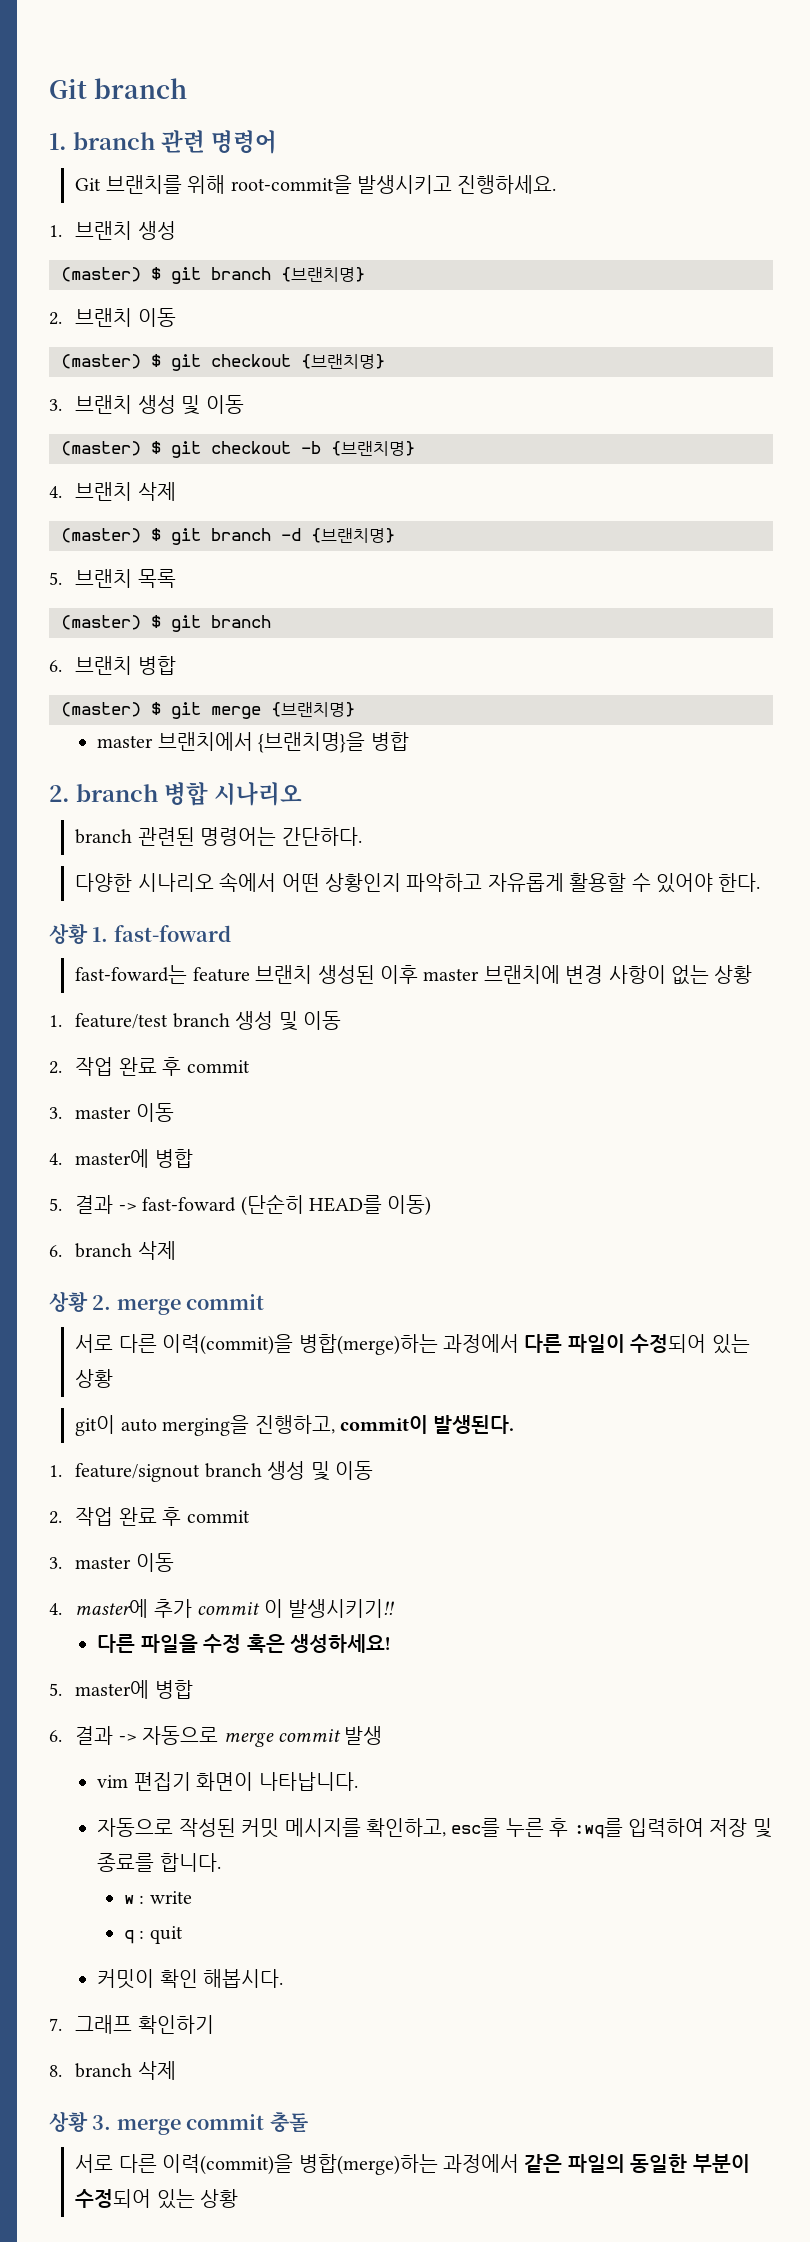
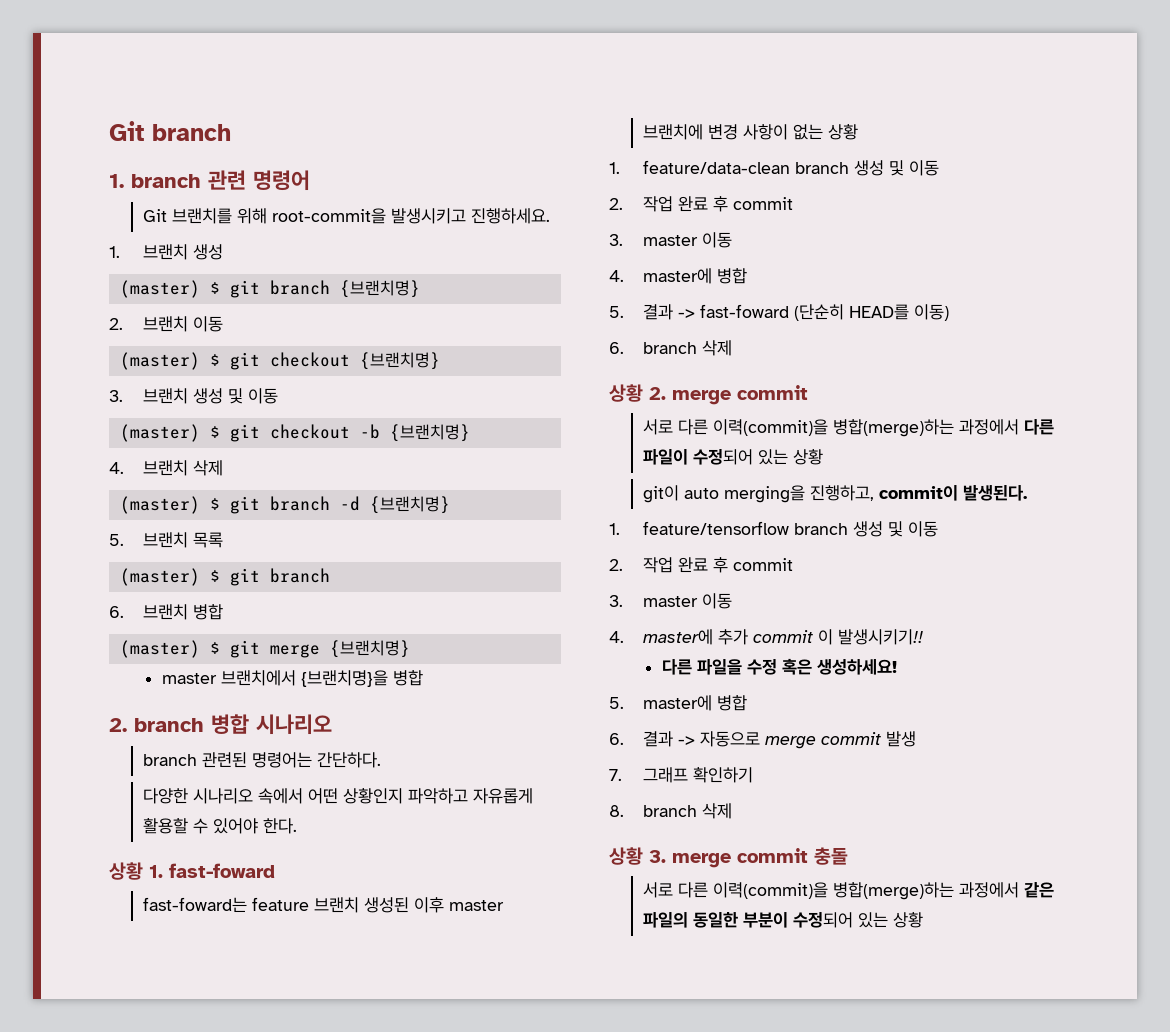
- 1. feature/test branch 생성 및 이동
+ 1. feature/data-clean branch 생성 및 이동
- 1. feature/signout branch 생성 및 이동
+ 1. feature/tensorflow branch 생성 및 이동
- vim 편집기 화면이 나타납니다.
- 자동으로 작성된 커밋 메시지를 확인하고, esc를 누른 후 :wq를 입력하여 저장 및 종료를 합니다.
- w : write
- q : quit
- 커밋이 확인 해봅시다.

